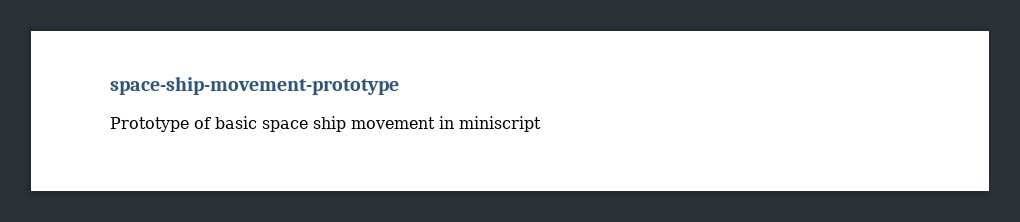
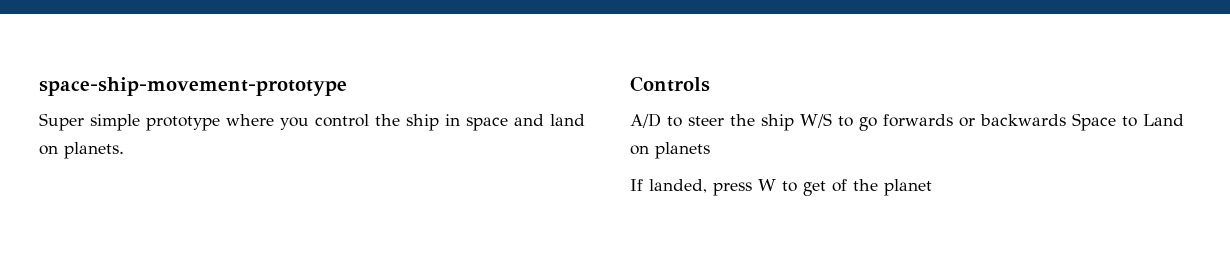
- Prototype of basic space ship movement in miniscript
+ Super simple prototype where you control the ship in space and land on planets.
+ Controls
+ A/D to steer the ship W/S to go forwards or backwards Space to Land on planets
+ If landed, press W to get of the planet

